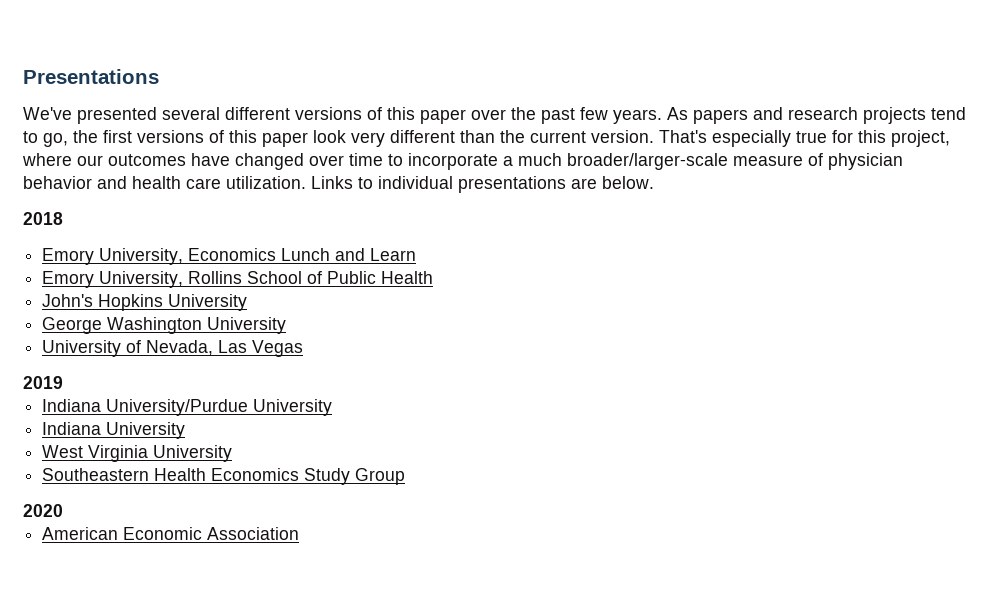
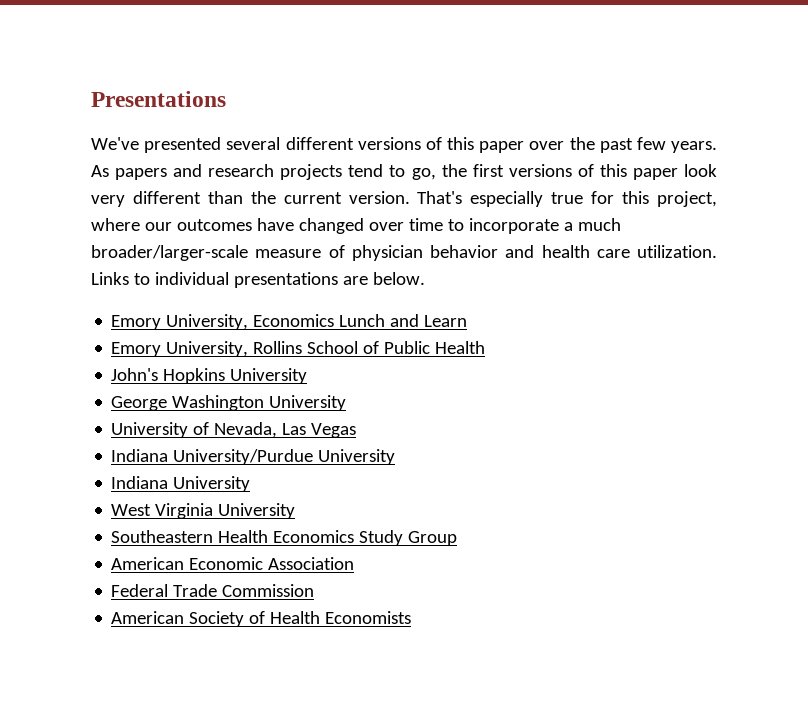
- 2018
- 2019
- 2020
+ Federal Trade Commission
+ American Society of Health Economists

